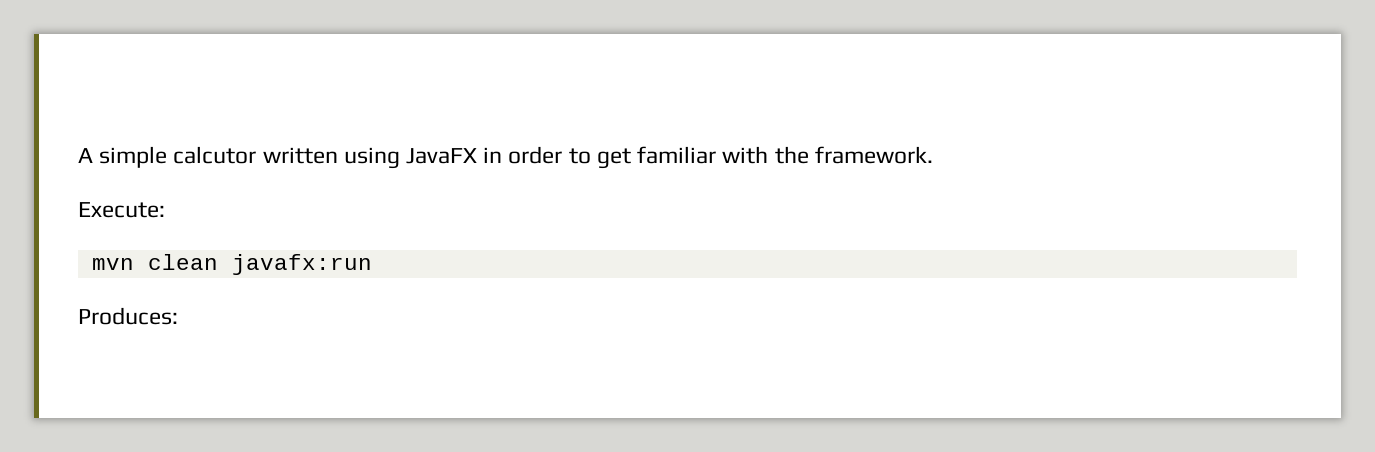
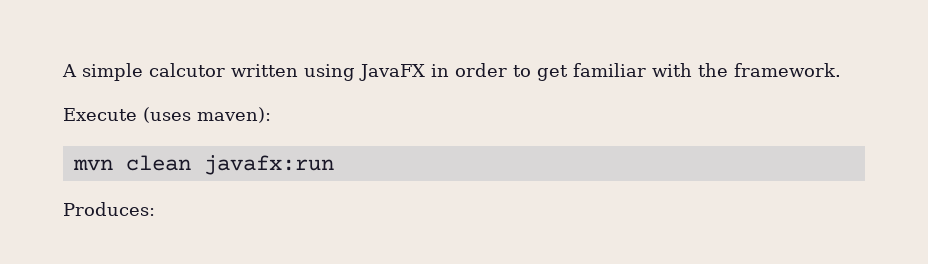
- Execute:
+ Execute (uses maven):

